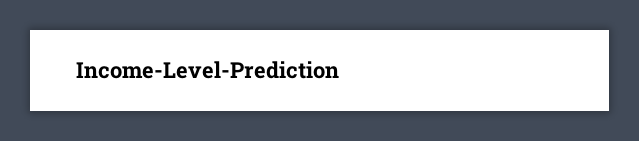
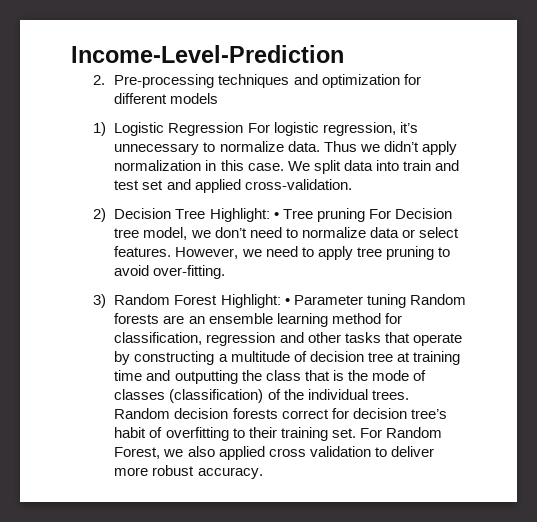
+ 2. Pre-processing techniques and optimization for different models
+ 1) Logistic Regression For logistic regression, it’s unnecessary to normalize data. Thus we didn’t apply normalization in this case. We split data into train and test set and applied cross-validation.
+ 2) Decision Tree Highlight: • Tree pruning For Decision tree model, we don’t need to normalize data or select features. However, we need to apply tree pruning to avoid over-fitting.
+ 3) Random Forest Highlight: • Parameter tuning Random forests are an ensemble learning method for classification, regression and other tasks that operate by constructing a multitude of decision tree at training time and outputting the class that is the mode of classes (classification) of the individual trees. Random decision forests correct for decision tree’s habit of overfitting to their training set. For Random Forest, we also applied cross validation to deliver more robust accuracy.

